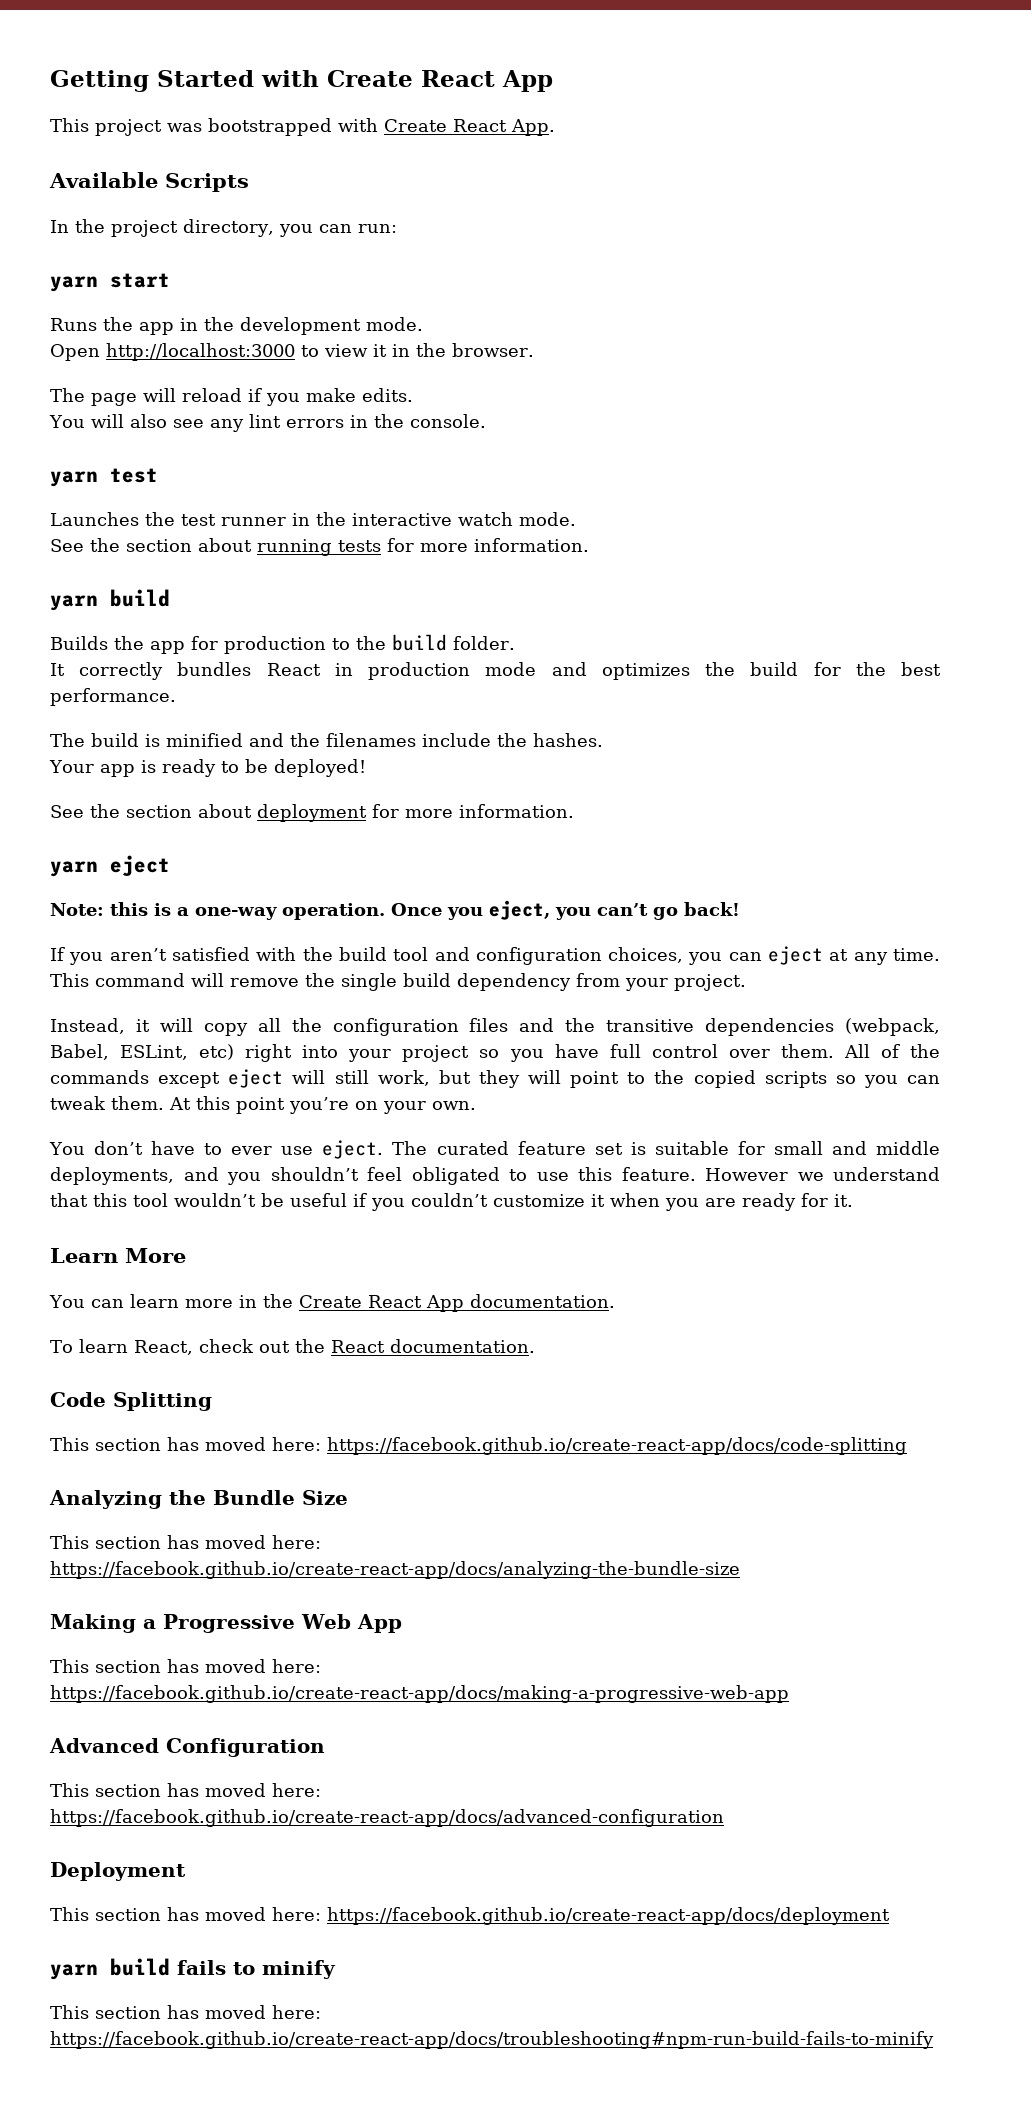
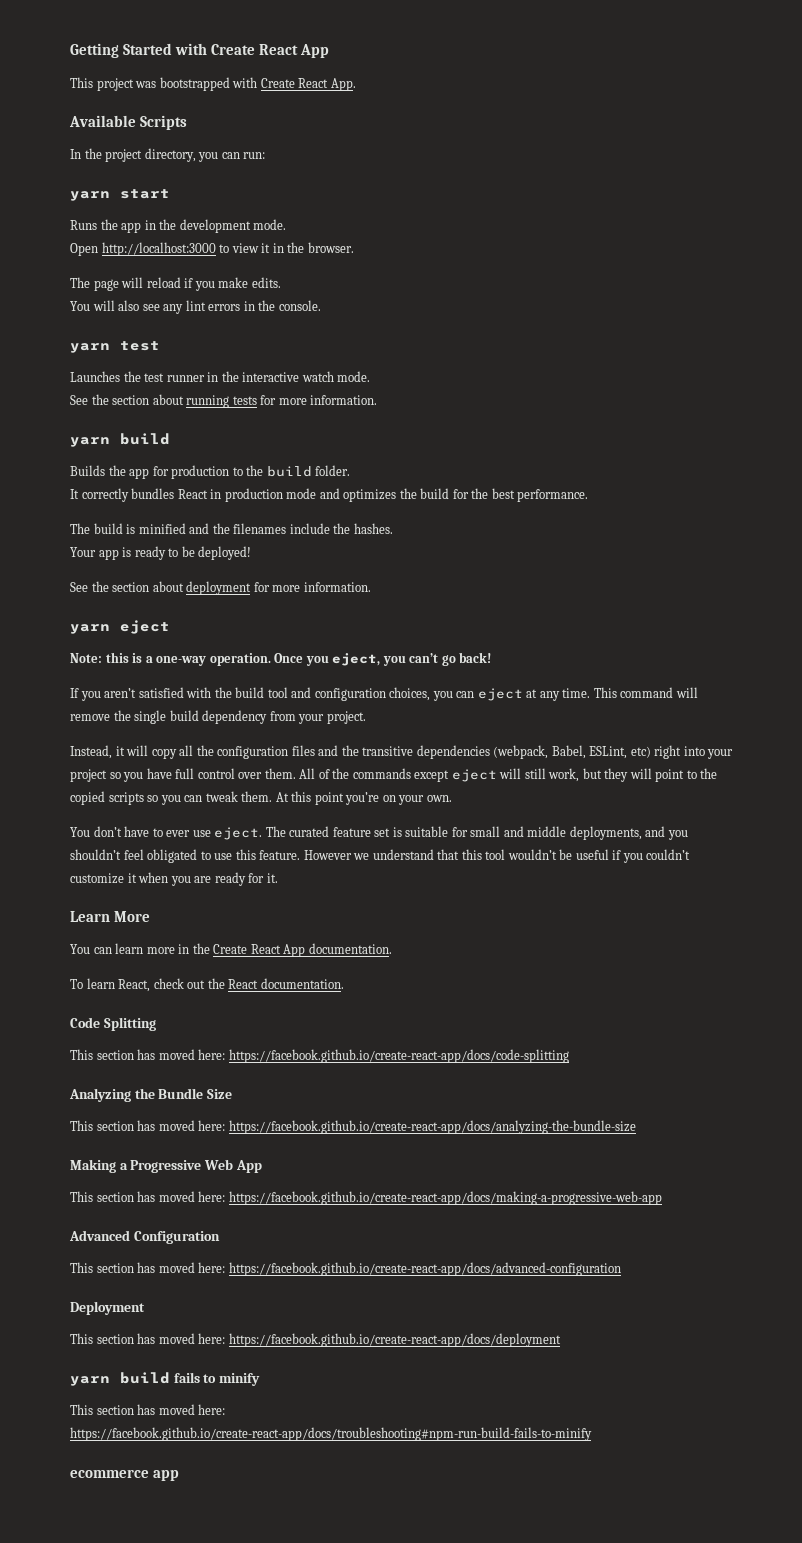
+ ecommerce app

